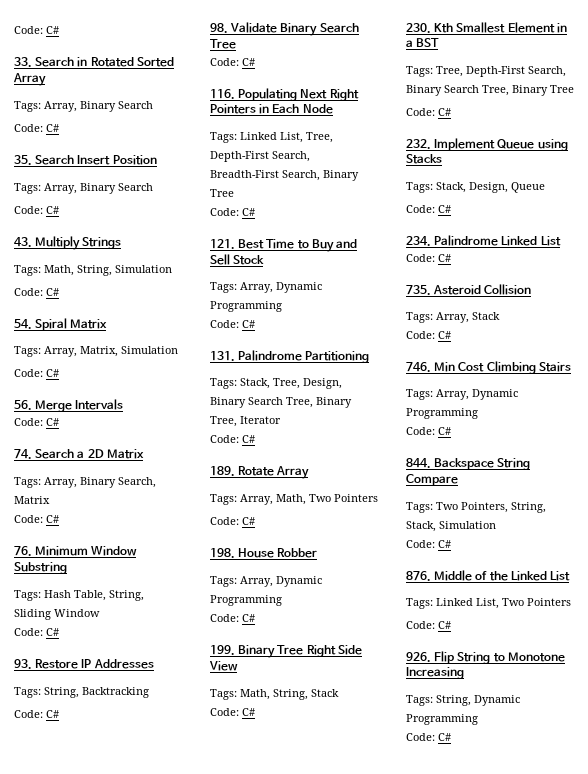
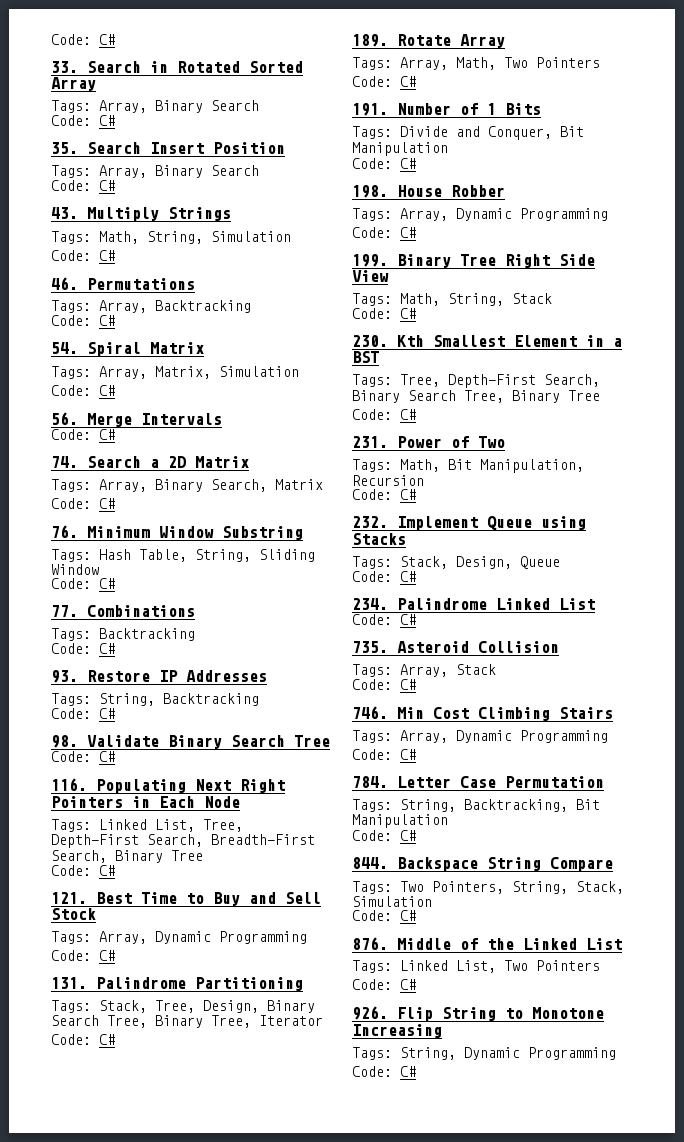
+ 46. Permutations
+ Tags: Array, Backtracking
+ Code: C#
+ 77. Combinations
+ Tags: Backtracking
+ Code: C#
+ 191. Number of 1 Bits
+ Tags: Divide and Conquer, Bit Manipulation
+ Code: C#
+ 231. Power of Two
+ Tags: Math, Bit Manipulation, Recursion
+ Code: C#
+ 784. Letter Case Permutation
+ Tags: String, Backtracking, Bit Manipulation
+ Code: C#

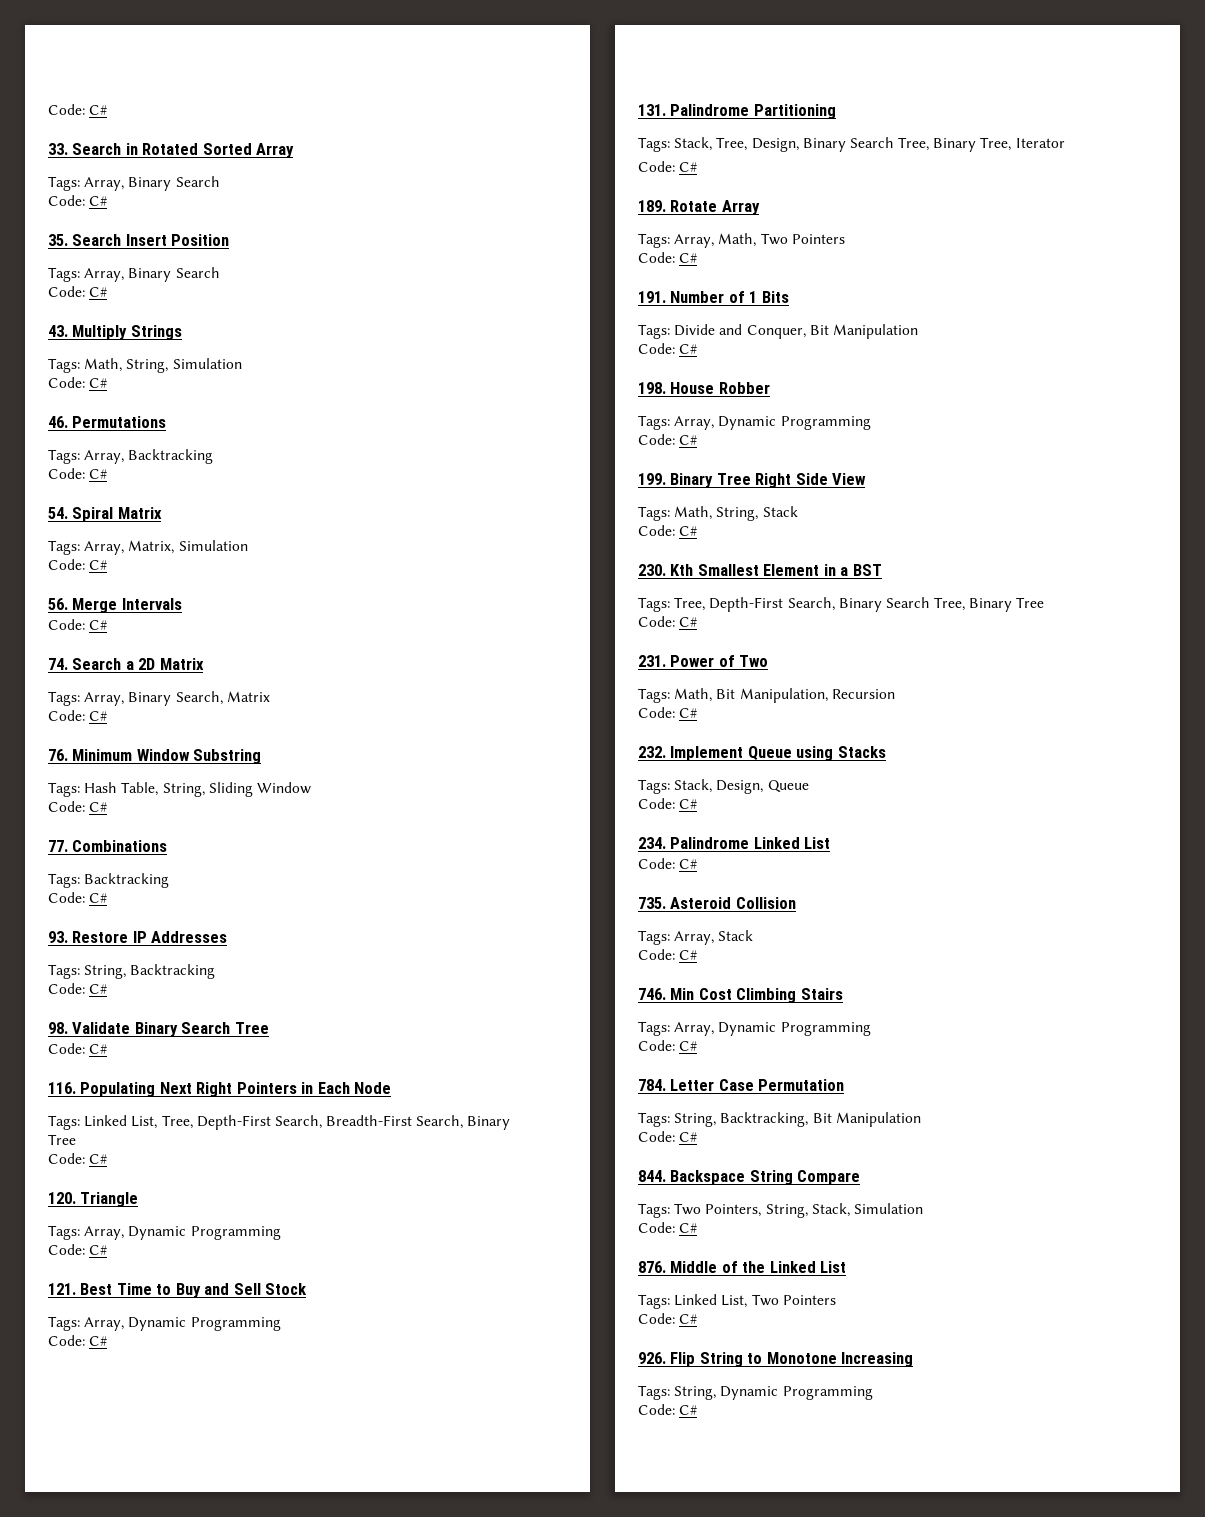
+ 120. Triangle
+ Tags: Array, Dynamic Programming
+ Code: C#

